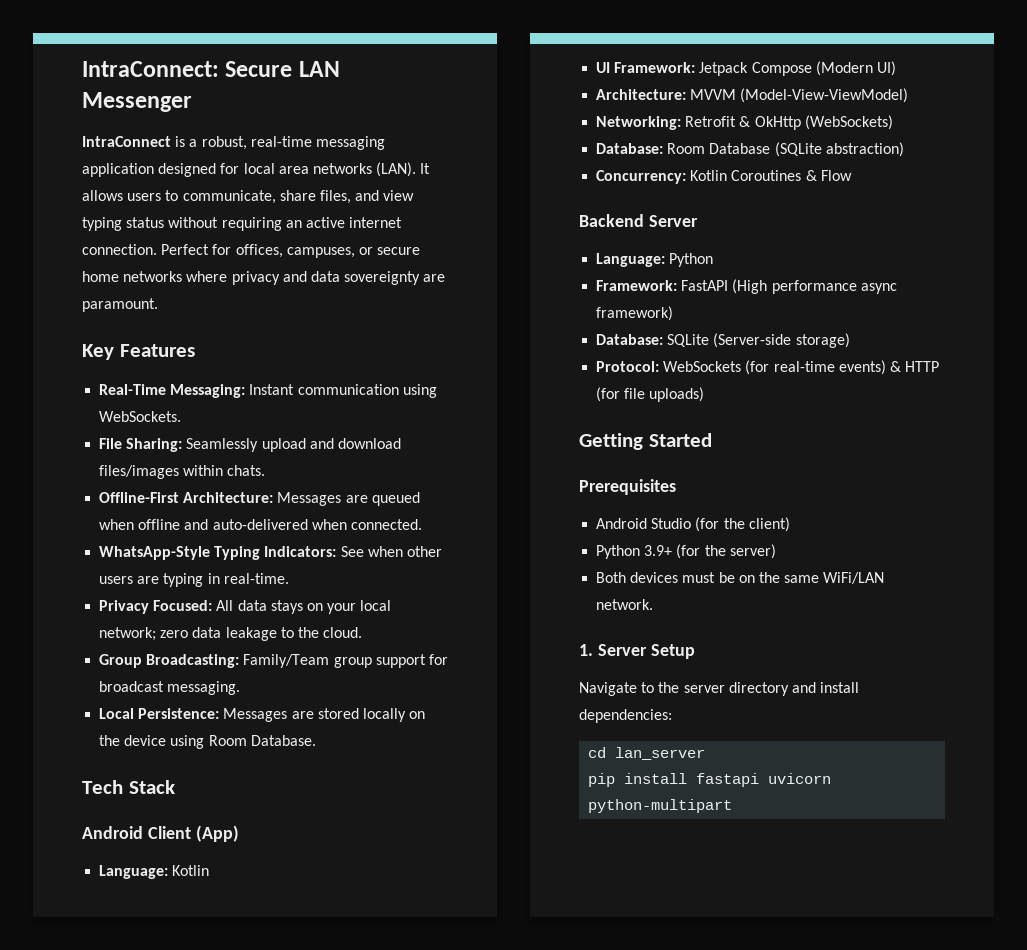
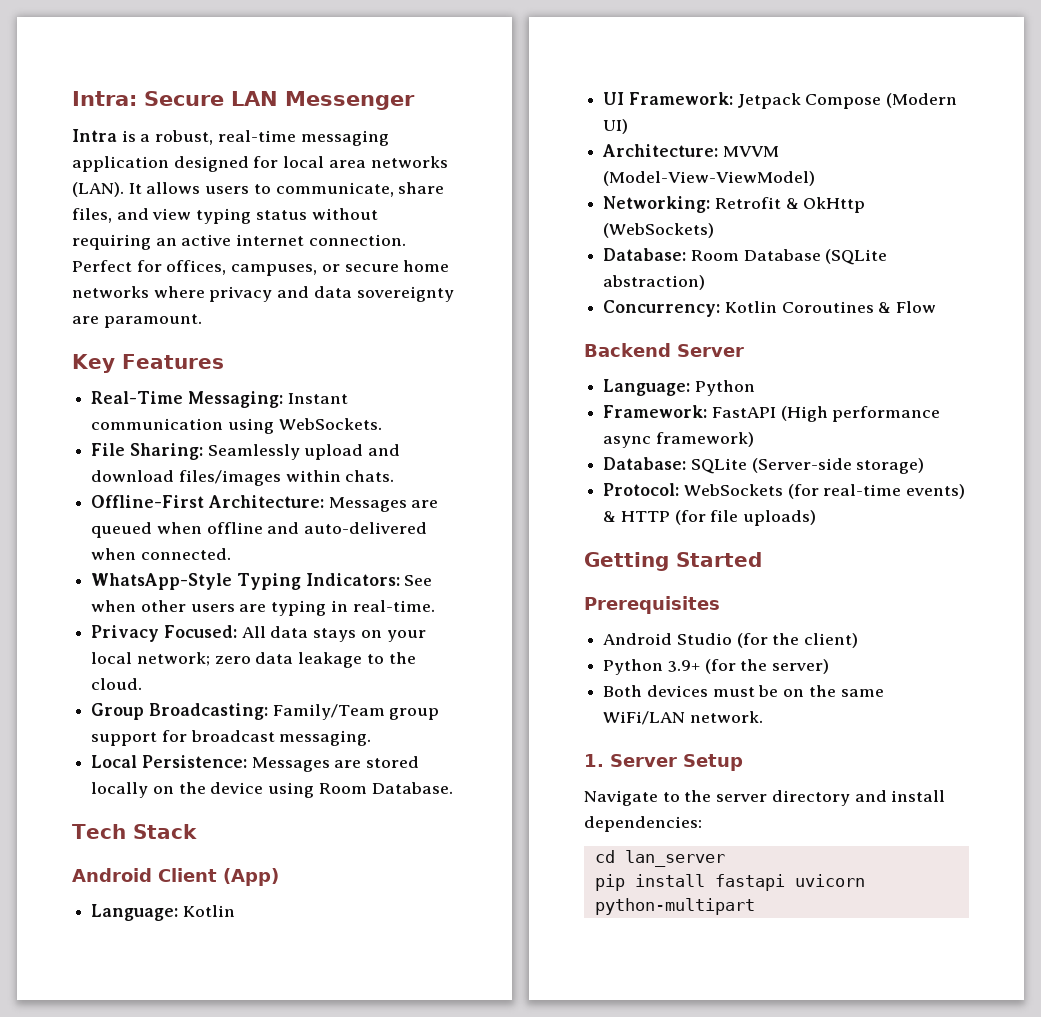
- IntraConnect: Secure LAN Messenger
+ Intra: Secure LAN Messenger
- IntraConnect is a robust, real-time messaging application designed for local area networks (LAN).
+ Intra is a robust, real-time messaging application designed for local area networks (LAN).

